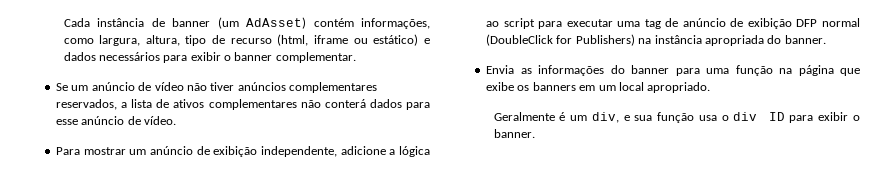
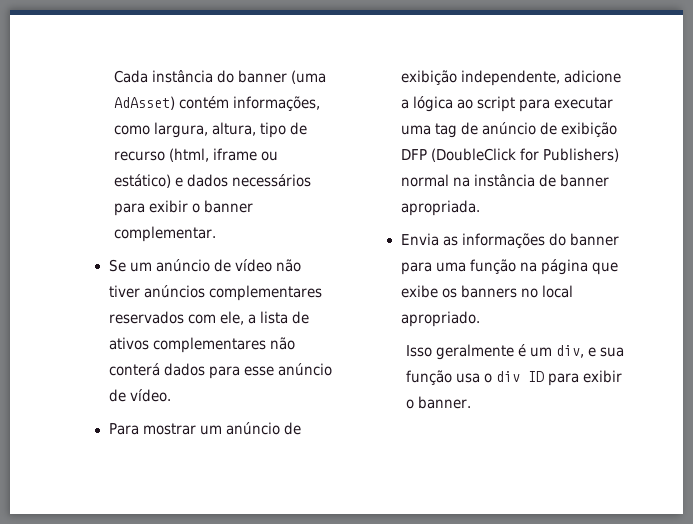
- Cada instância de banner (um AdAsset) contém informações, como largura, altura, tipo de recurso (html, iframe ou estático) e dados necessários para exibir o banner complementar.
+ Cada instância do banner (uma AdAsset) contém informações, como largura, altura, tipo de recurso (html, iframe ou estático) e dados necessários para exibir o banner complementar.
- Se um anúncio de vídeo não tiver anúncios complementares reservados, a lista de ativos complementares não conterá dados para esse anúncio de vídeo.
+ Se um anúncio de vídeo não tiver anúncios complementares reservados com ele, a lista de ativos complementares não conterá dados para esse anúncio de vídeo.
- Para mostrar um anúncio de exibição independente, adicione a lógica ao script para executar uma tag de anúncio de exibição DFP normal (DoubleClick for Publishers) na instância apropriada do banner.
+ Para mostrar um anúncio de exibição independente, adicione a lógica ao script para executar uma tag de anúncio de exibição DFP (DoubleClick for Publishers) normal na instância de banner apropriada.
- Envia as informações do banner para uma função na página que exibe os banners em um local apropriado.
+ Envia as informações do banner para uma função na página que exibe os banners no local apropriado.
- Geralmente é um div, e sua função usa o div ID para exibir o banner.
+ Isso geralmente é um div, e sua função usa o div ID para exibir o banner.

